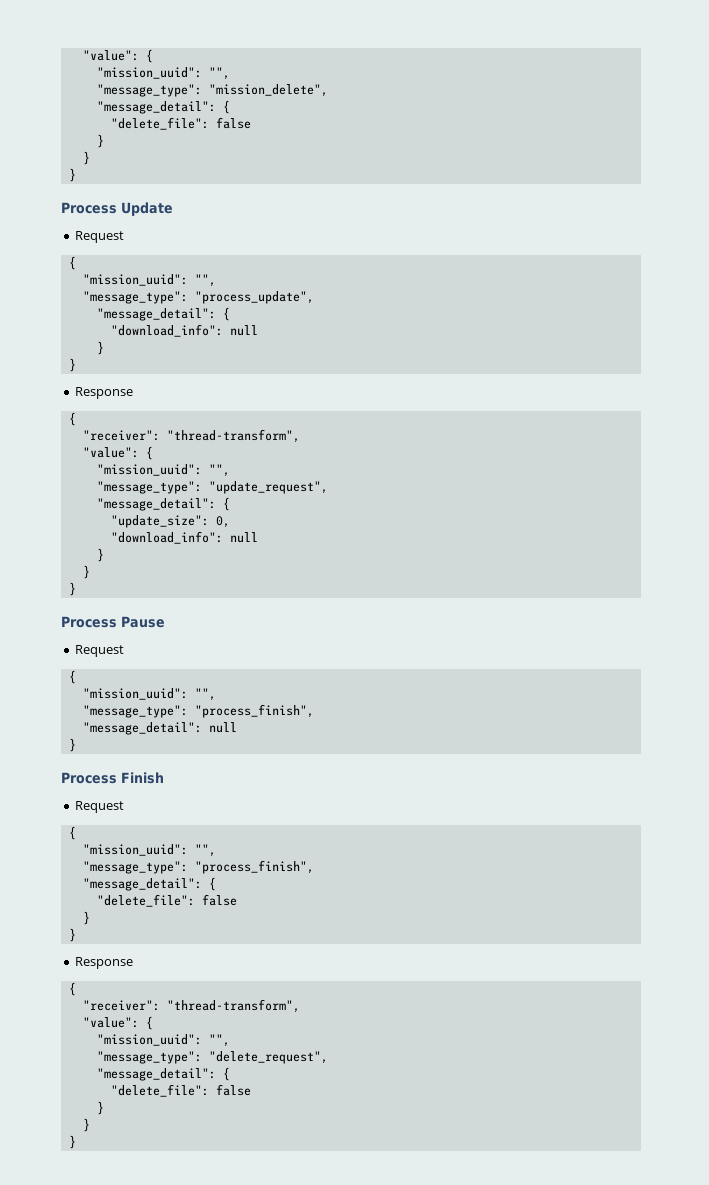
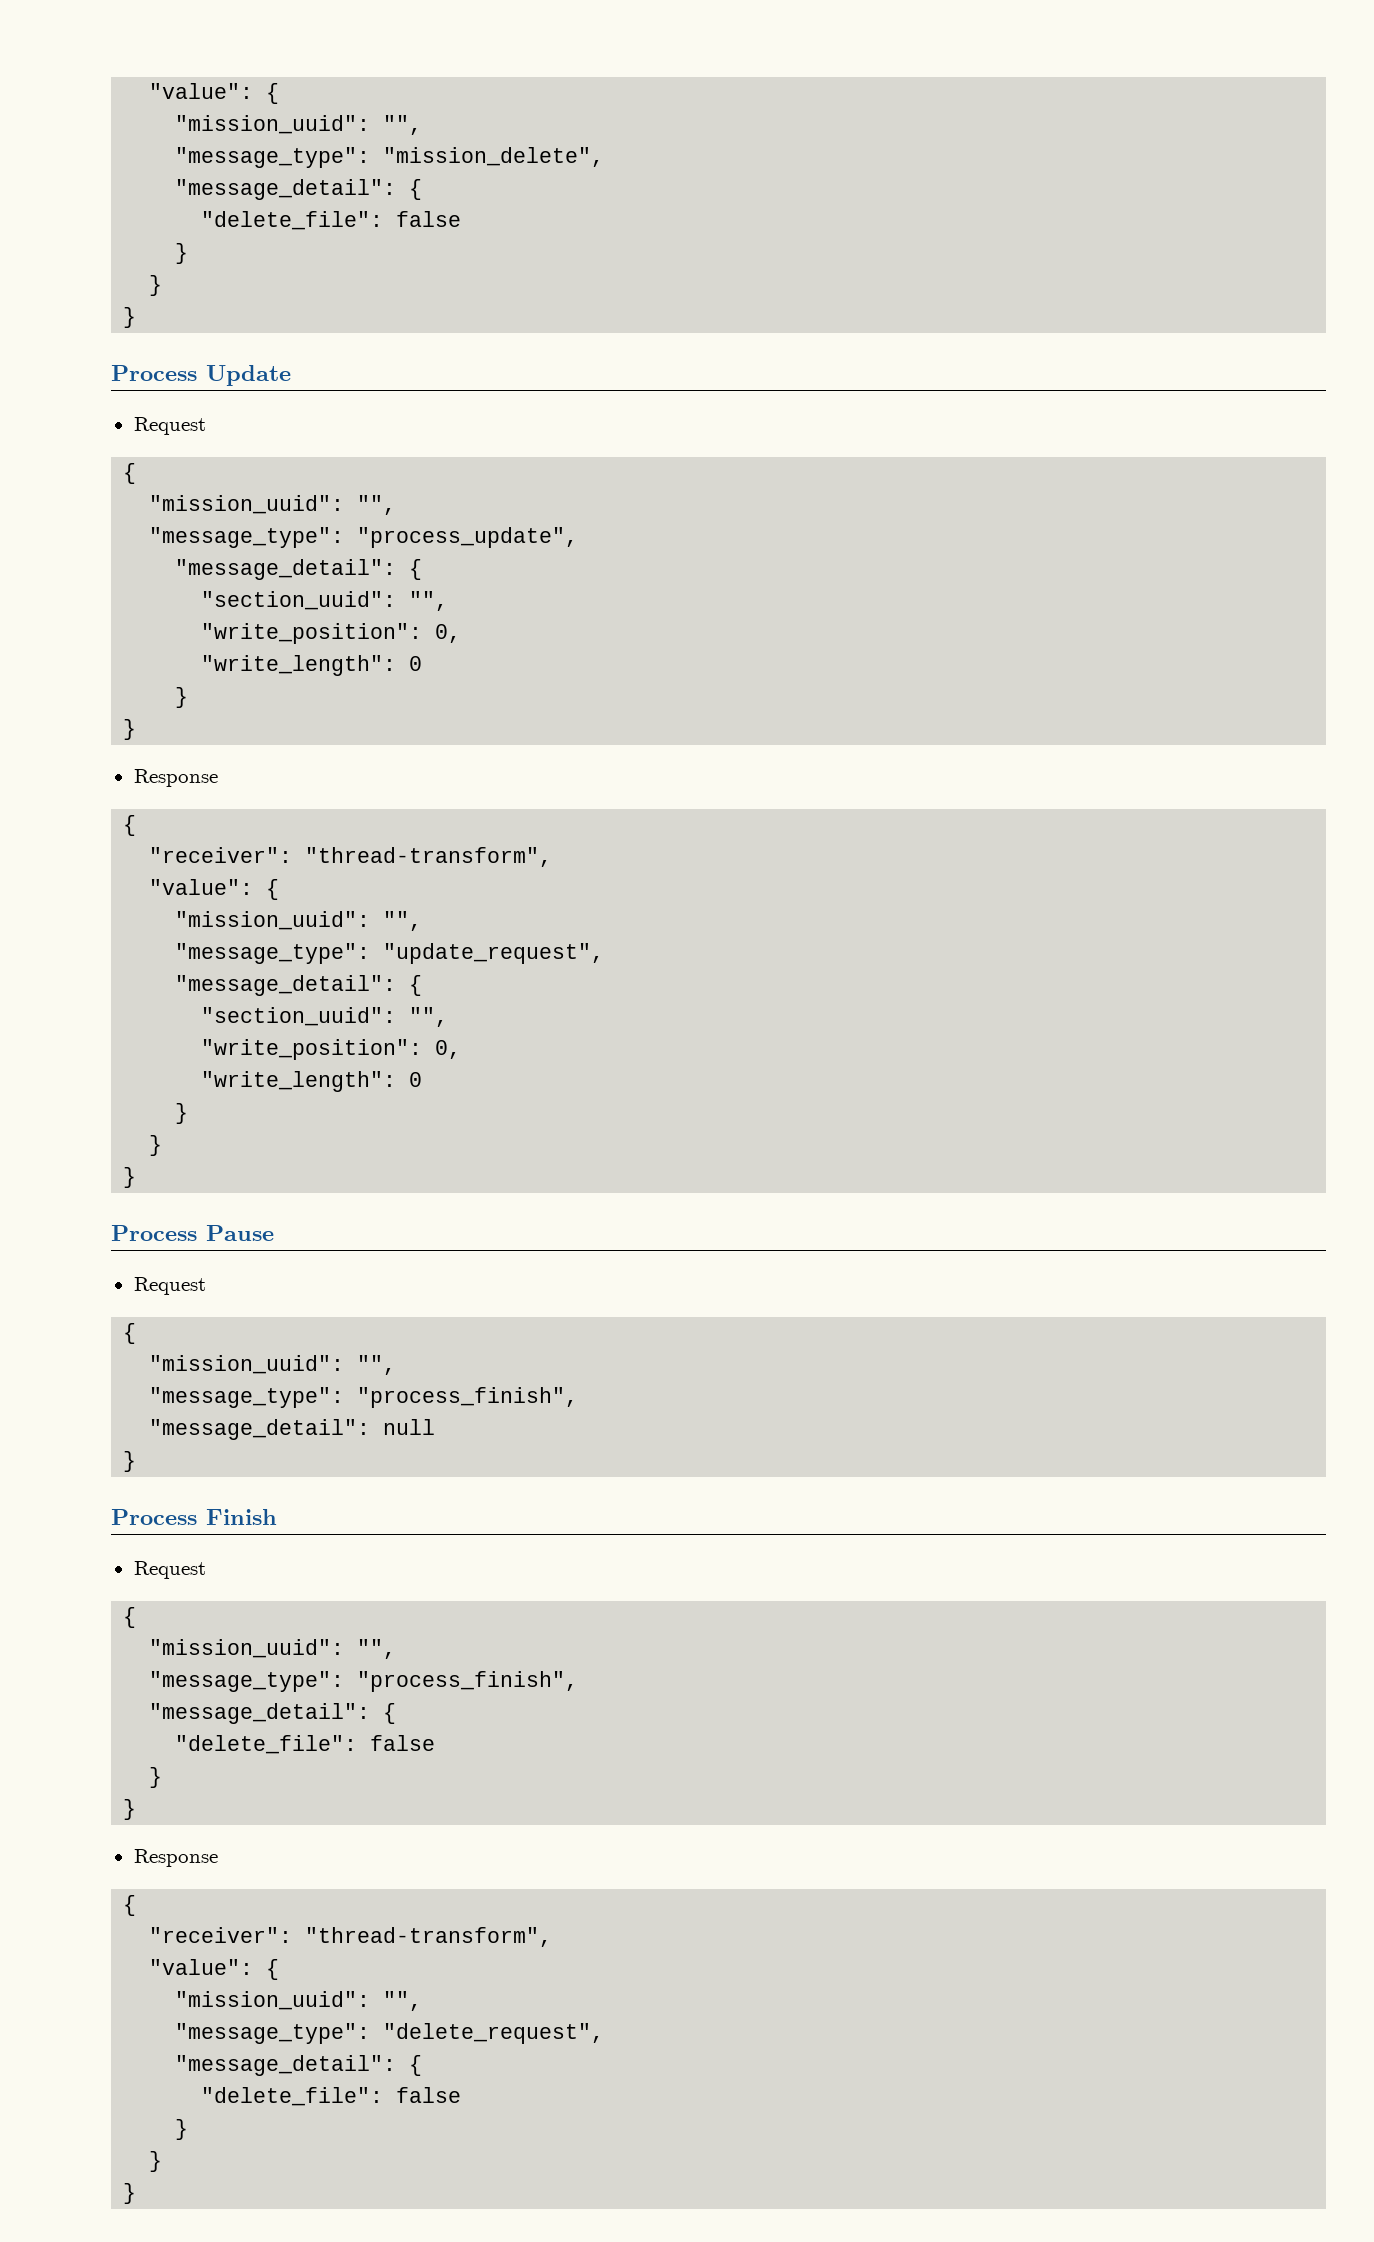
  "message_type": "process_update",
  "message_detail": {
- "download_info": null
+ "section_uuid": "",
+ "write_position": 0,
+ "write_length": 0
  "message_type": "update_request",
  "message_detail": {
- "update_size": 0,
- "download_info": null
+ "section_uuid": "",
+ "write_position": 0,
+ "write_length": 0

